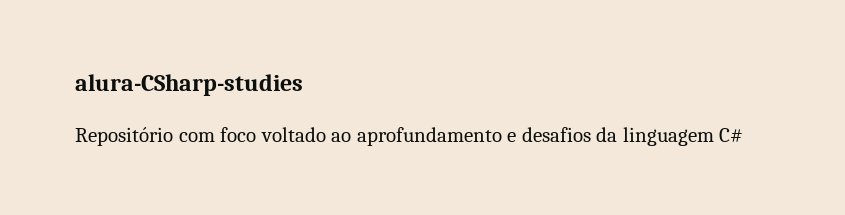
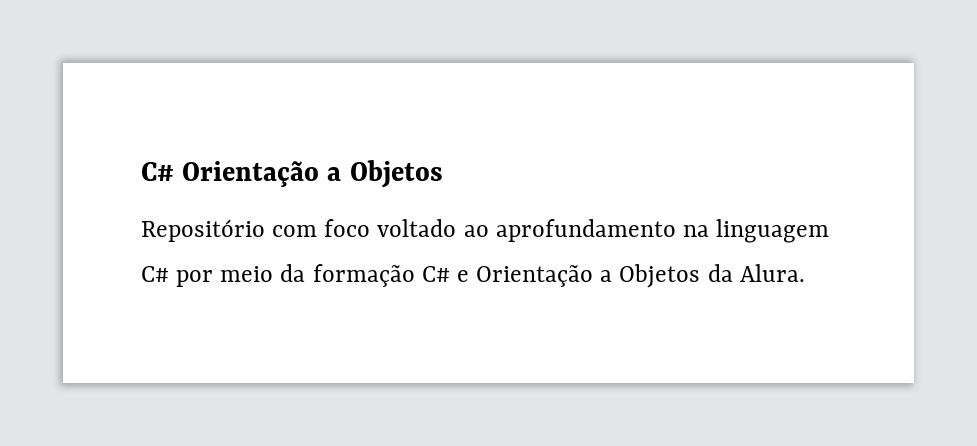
- alura-CSharp-studies
+ C# Orientação a Objetos
- Repositório com foco voltado ao aprofundamento e desafios da linguagem C#
+ Repositório com foco voltado ao aprofundamento na linguagem C# por meio da formação C# e Orientação a Objetos da Alura.

